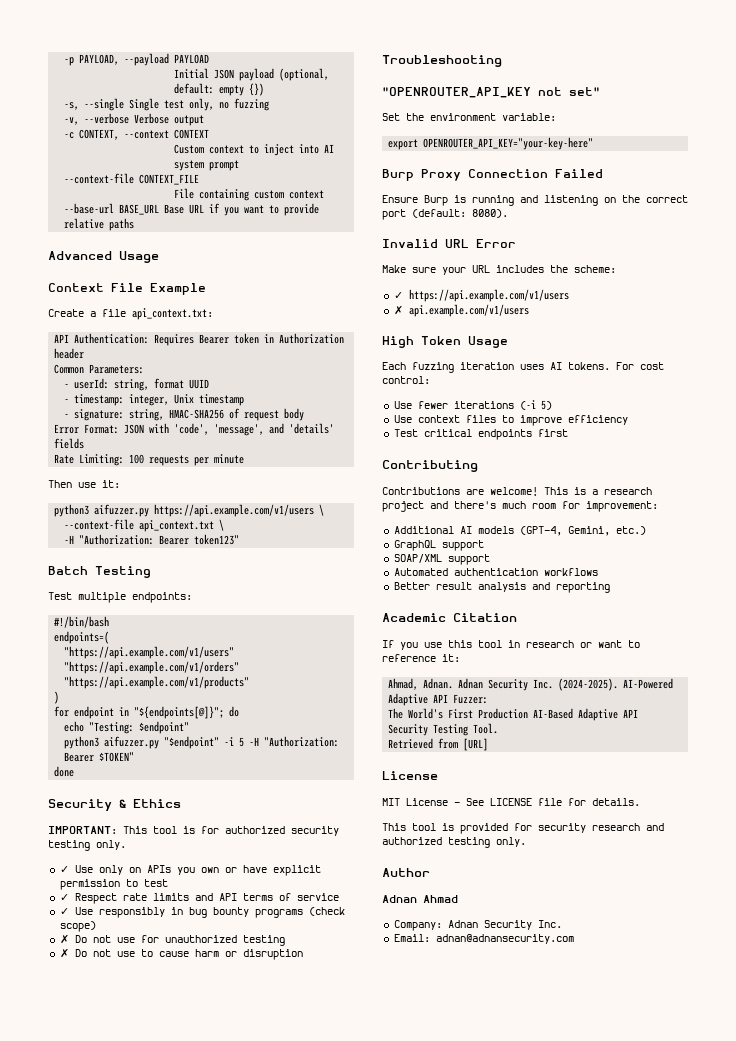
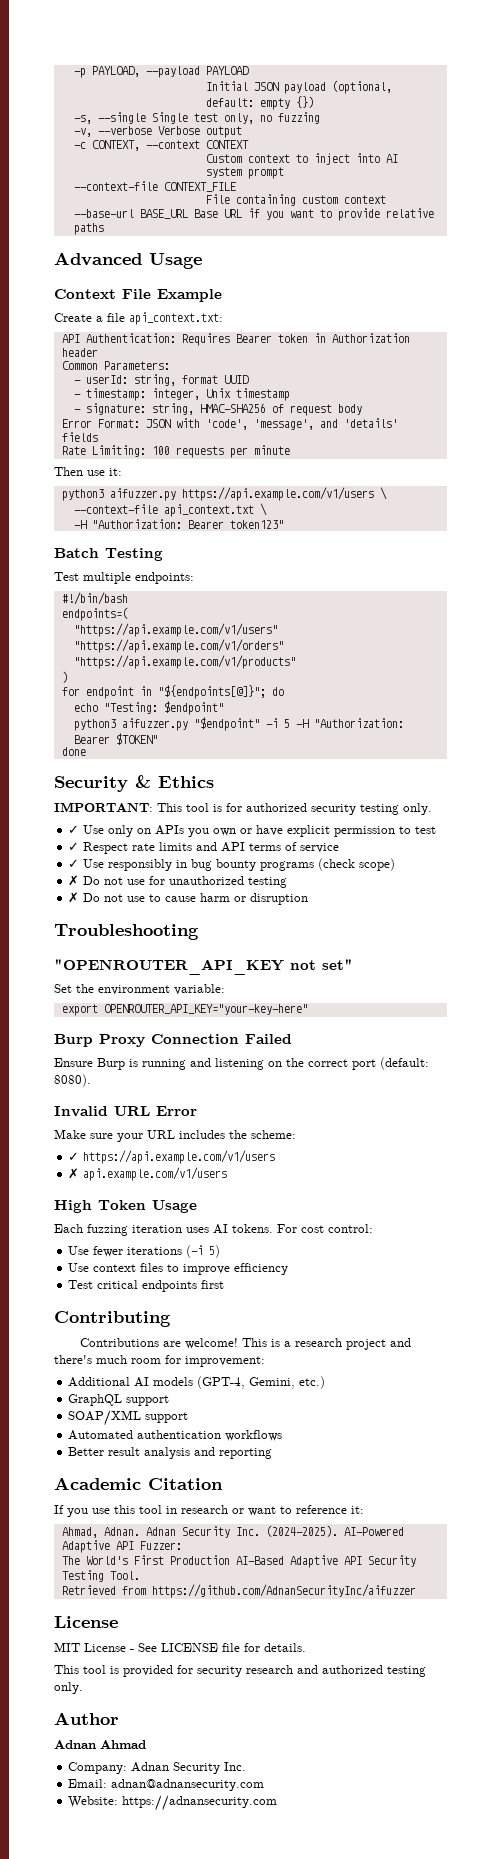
- Retrieved from [URL]
+ Retrieved from https://github.com/AdnanSecurityInc/aifuzzer
+ Website: https://adnansecurity.com

